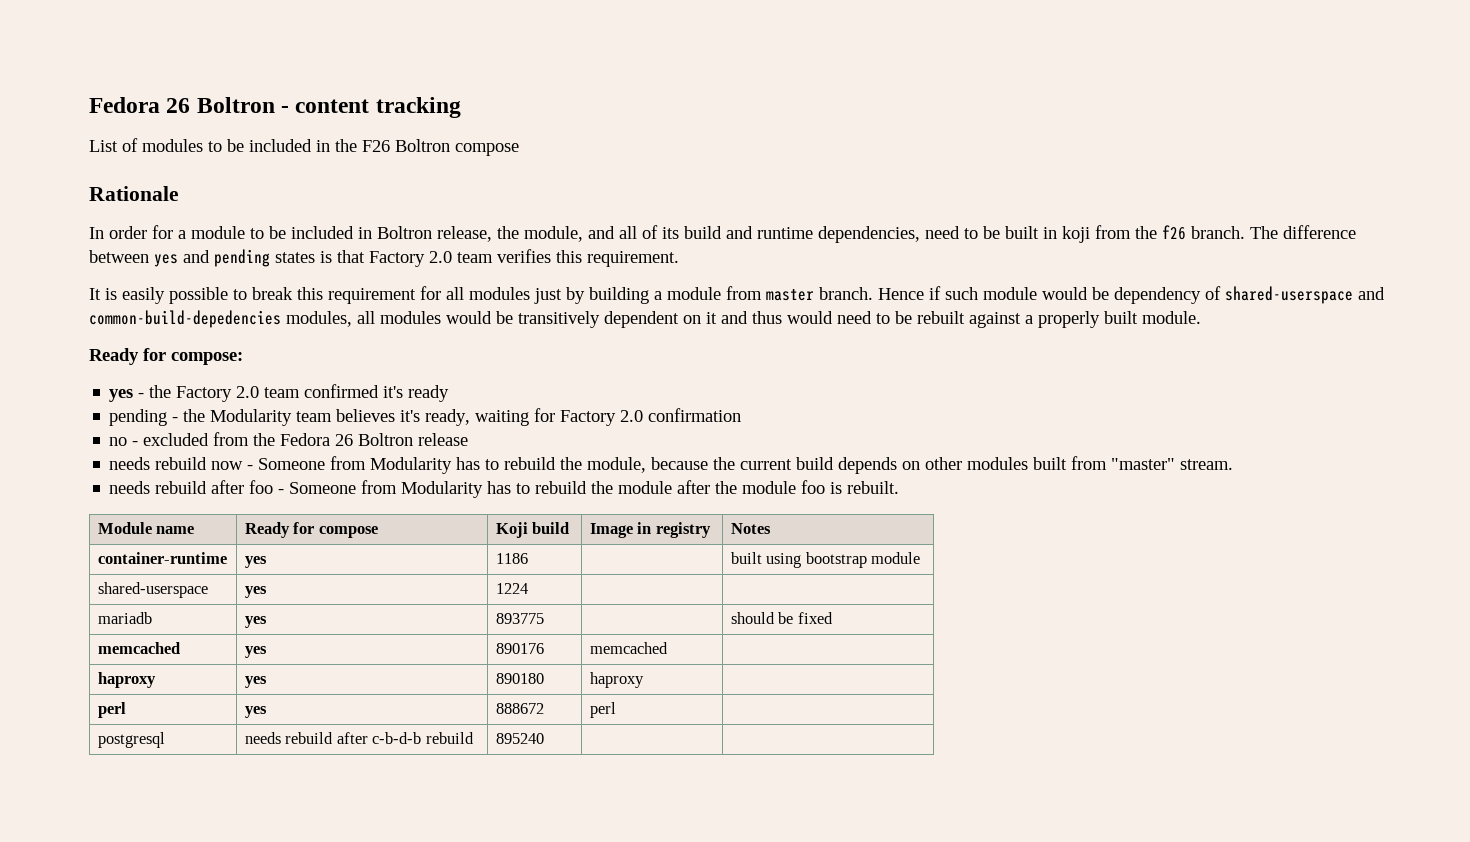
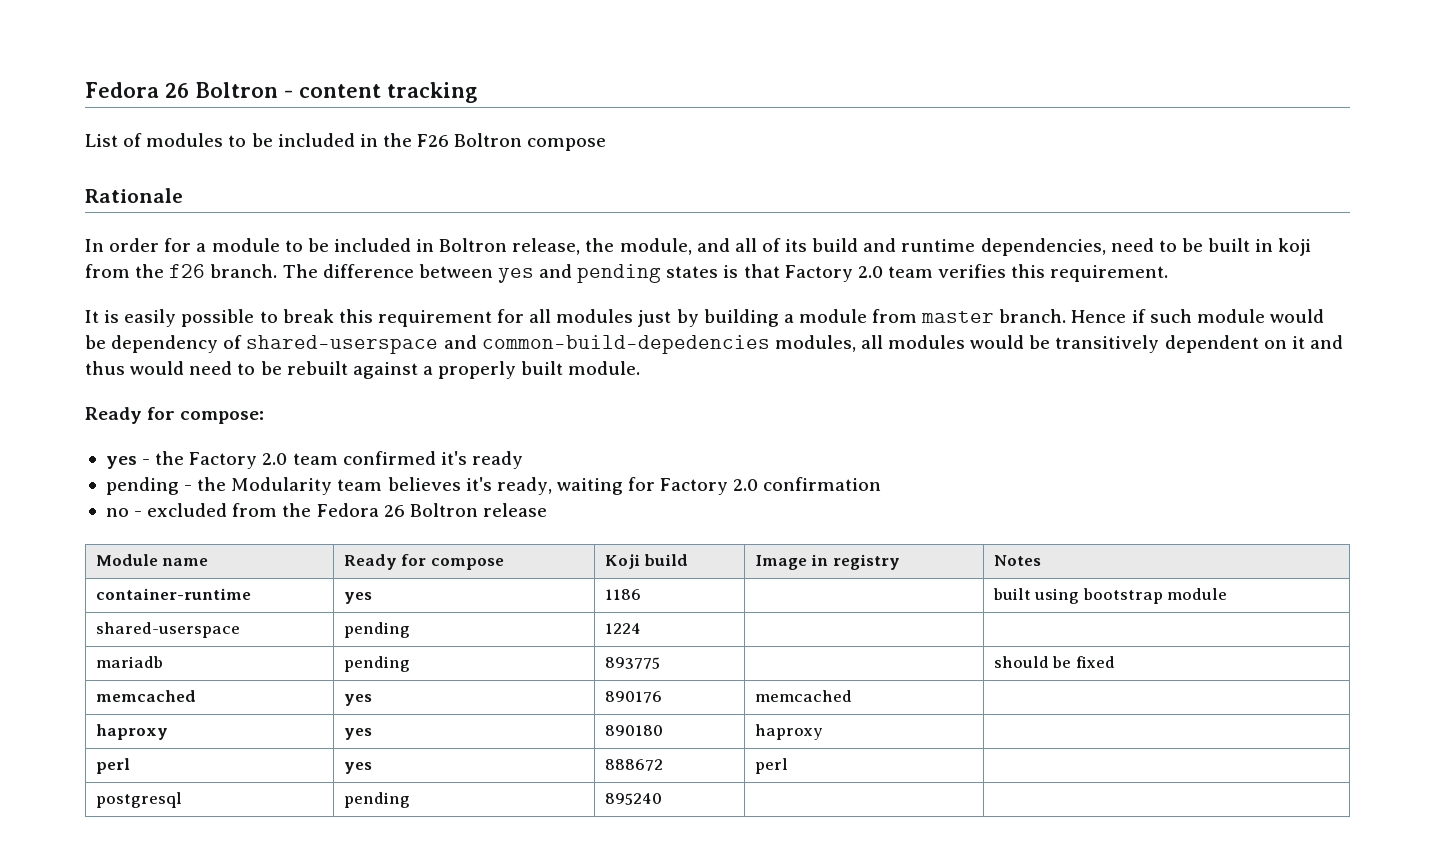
- needs rebuild now - Someone from Modularity has to rebuild the module, because the current build depends on other modules built from "master" stream.
- needs rebuild after foo - Someone from Modularity has to rebuild the module after the module foo is rebuilt.
- shared-userspace | yes | 1224 | |
+ shared-userspace | pending | 1224 | |
- mariadb | yes | 893775 | | should be fixed
+ mariadb | pending | 893775 | | should be fixed
- postgresql | needs rebuild after c-b-d-b rebuild | 895240 | |
+ postgresql | pending | 895240 | |

